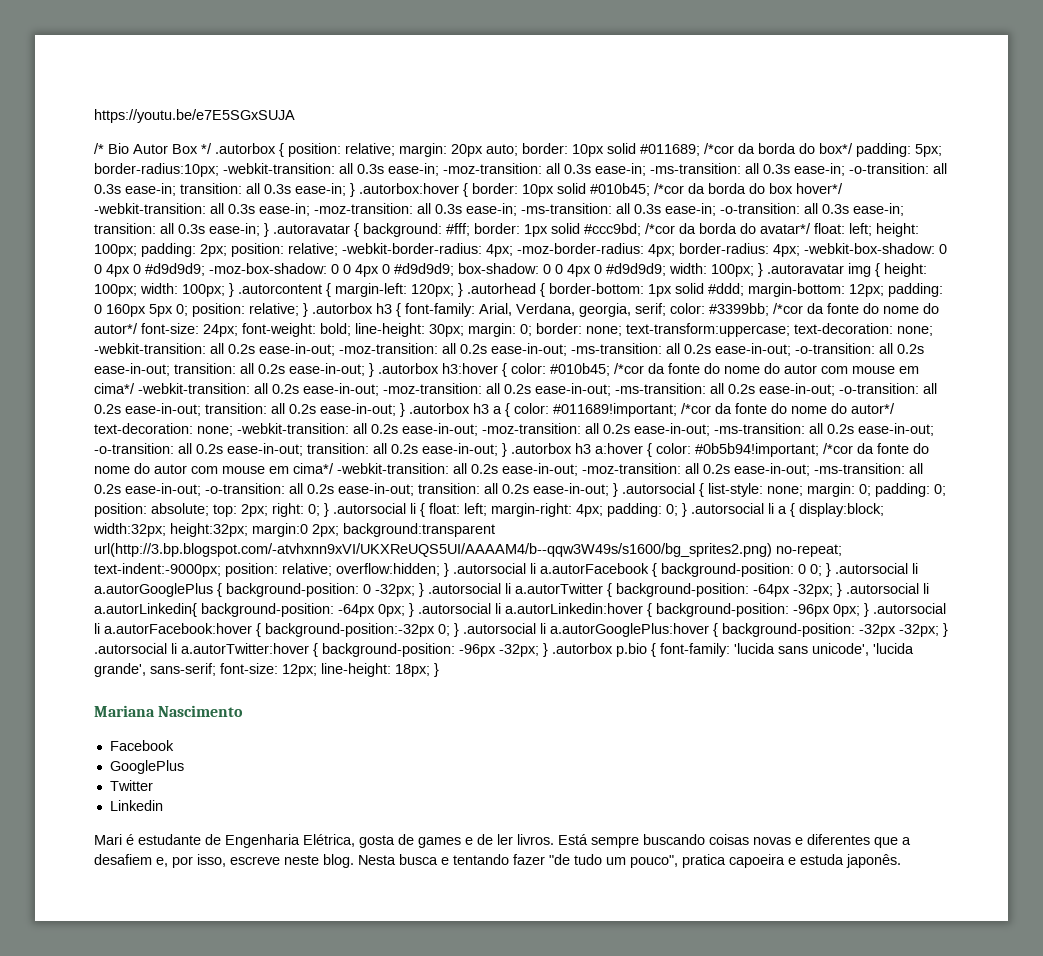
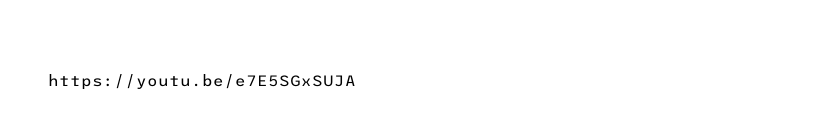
- /* Bio Autor Box */ .autorbox { position: relative; margin: 20px auto; border: 10px solid #011689; /*cor da borda do box*/ padding: 5px; border-radius:10px; -webkit-transition: all 0.3s ease-in; -moz-transition: all 0.3s ease-in; -ms-transition: all 0.3s ease-in; -o-transition: all 0.3s ease-in; transition: all 0.3s ease-in; } .autorbox:hover { border: 10px solid #010b45; /*cor da borda do box hover*/ -webkit-transition: all 0.3s ease-in; -moz-transition: all 0.3s ease-in; -ms-transition: all 0.3s ease-in; -o-transition: all 0.3s ease-in; transition: all 0.3s ease-in; } .autoravatar { background: #fff; border: 1px solid #ccc9bd; /*cor da borda do avatar*/ float: left; height: 100px; padding: 2px; position: relative; -webkit-border-radius: 4px; -moz-border-radius: 4px; border-radius: 4px; -webkit-box-shadow: 0 0 4px 0 #d9d9d9; -moz-box-shadow: 0 0 4px 0 #d9d9d9; box-shadow: 0 0 4px 0 #d9d9d9; width: 100px; } .autoravatar img { height: 100px; width: 100px; } .autorcontent { margin-left: 120px; } .autorhead { border-bottom: 1px solid #ddd; margin-bottom: 12px; padding: 0 160px 5px 0; position: relative; } .autorbox h3 { font-family: Arial, Verdana, georgia, serif; color: #3399bb; /*cor da fonte do nome do autor*/ font-size: 24px; font-weight: bold; line-height: 30px; margin: 0; border: none; text-transform:uppercase; text-decoration: none; -webkit-transition: all 0.2s ease-in-out; -moz-transition: all 0.2s ease-in-out; -ms-transition: all 0.2s ease-in-out; -o-transition: all 0.2s ease-in-out; transition: all 0.2s ease-in-out; } .autorbox h3:hover { color: #010b45; /*cor da fonte do nome do autor com mouse em cima*/ -webkit-transition: all 0.2s ease-in-out; -moz-transition: all 0.2s ease-in-out; -ms-transition: all 0.2s ease-in-out; -o-transition: all 0.2s ease-in-out; transition: all 0.2s ease-in-out; } .autorbox h3 a { color: #011689!important; /*cor da fonte do nome do autor*/ text-decoration: none; -webkit-transition: all 0.2s ease-in-out; -moz-transition: all 0.2s ease-in-out; -ms-transition: all 0.2s ease-in-out; -o-transition: all 0.2s ease-in-out; transition: all 0.2s ease-in-out; } .autorbox h3 a:hover { color: #0b5b94!important; /*cor da fonte do nome do autor com mouse em cima*/ -webkit-transition: all 0.2s ease-in-out; -moz-transition: all 0.2s ease-in-out; -ms-transition: all 0.2s ease-in-out; -o-transition: all 0.2s ease-in-out; transition: all 0.2s ease-in-out; } .autorsocial { list-style: none; margin: 0; padding: 0; position: absolute; top: 2px; right: 0; } .autorsocial li { float: left; margin-right: 4px; padding: 0; } .autorsocial li a { display:block; width:32px; height:32px; margin:0 2px; background:transparent url(http://3.bp.blogspot.com/-atvhxnn9xVI/UKXReUQS5UI/AAAAM4/b--qqw3W49s/s1600/bg_sprites2.png) no-repeat; text-indent:-9000px; position: relative; overflow:hidden; } .autorsocial li a.autorFacebook { background-position: 0 0; } .autorsocial li a.autorGooglePlus { background-position: 0 -32px; } .autorsocial li a.autorTwitter { background-position: -64px -32px; } .autorsocial li a.autorLinkedin{ background-position: -64px 0px; } .autorsocial li a.autorLinkedin:hover { background-position: -96px 0px; } .autorsocial li a.autorFacebook:hover { background-position:-32px 0; } .autorsocial li a.autorGooglePlus:hover { background-position: -32px -32px; } .autorsocial li a.autorTwitter:hover { background-position: -96px -32px; } .autorbox p.bio { font-family: 'lucida sans unicode', 'lucida grande', sans-serif; font-size: 12px; line-height: 18px; }
- Mariana Nascimento
- Facebook
- GooglePlus
- Twitter
- Linkedin
- Mari é estudante de Engenharia Elétrica, gosta de games e de ler livros. Está sempre buscando coisas novas e diferentes que a desafiem e, por isso, escreve neste blog. Nesta busca e tentando fazer "de tudo um pouco", pratica capoeira e estuda japonês.

